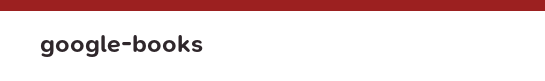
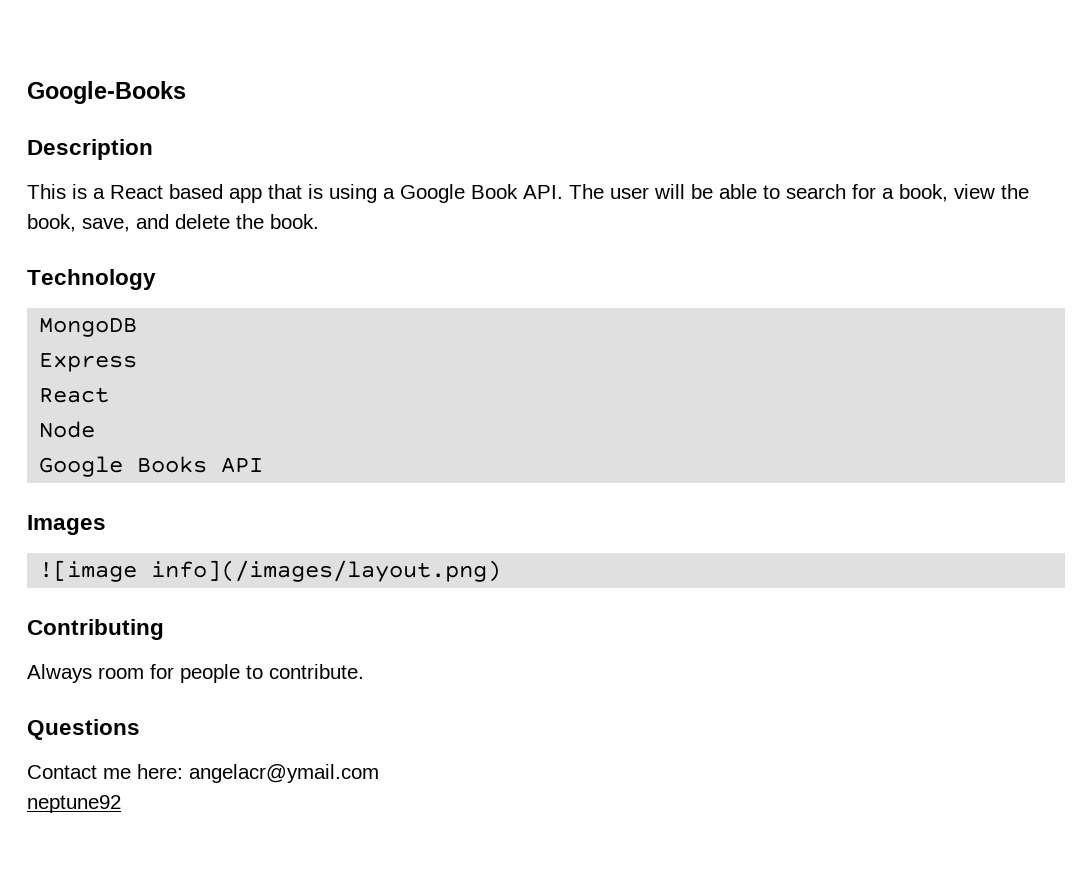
- google-books
+ Google-Books
+ Description
+ This is a React based app that is using a Google Book API. The user will be able to search for a book, view the book, save, and delete the book.
+ Technology
+ MongoDB
+ Express
+ React
+ Node
+ Google Books API
+ Images
+ ![image info](/images/layout.png)
+ Contributing
+ Always room for people to contribute.
+ Questions
+ Contact me here: angelacr@ymail.com
+ neptune92

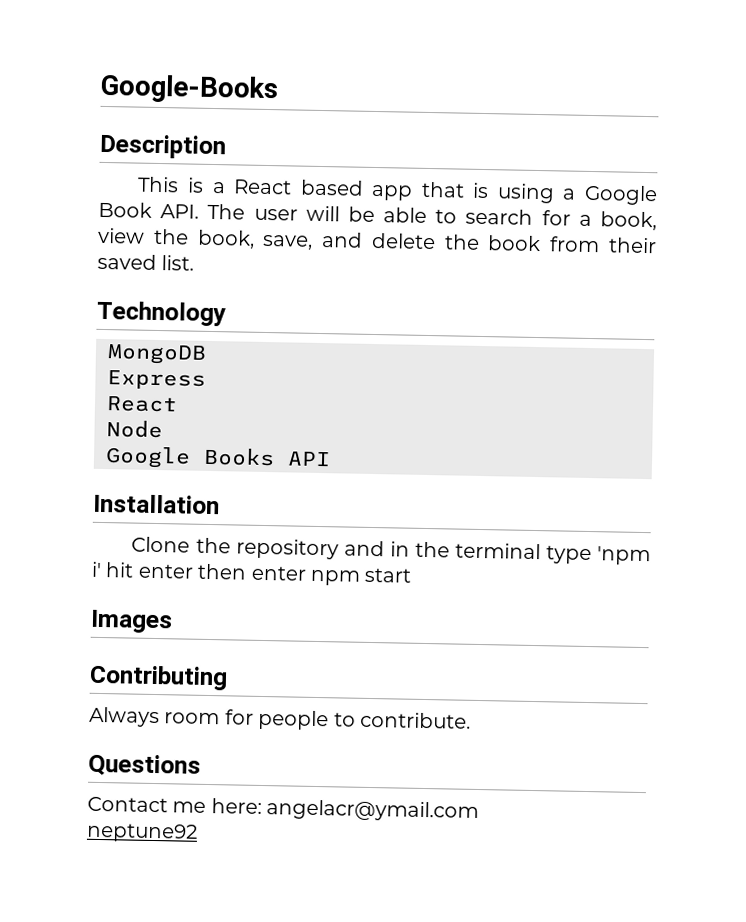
- This is a React based app that is using a Google Book API. The user will be able to search for a book, view the book, save, and delete the book.
+ This is a React based app that is using a Google Book API. The user will be able to search for a book, view the book, save, and delete the book from their saved list.
+ Installation
+ Clone the repository and in the terminal type 'npm i' hit enter then enter npm start
- ![image info](/images/layout.png)

